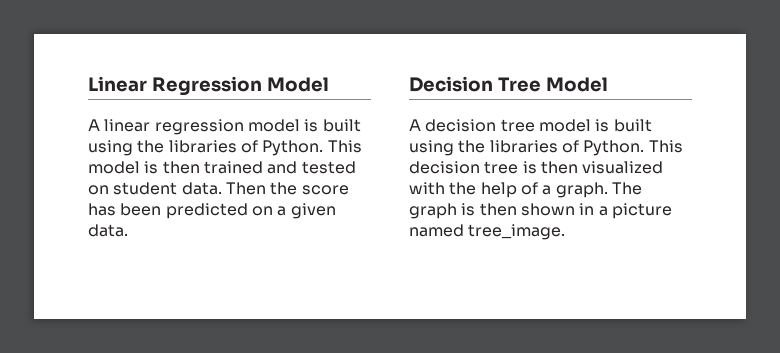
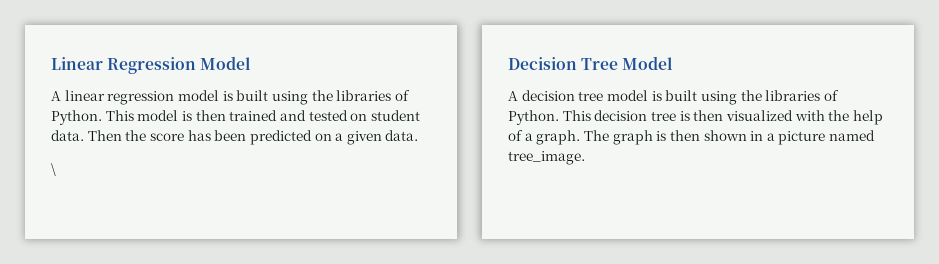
+ \

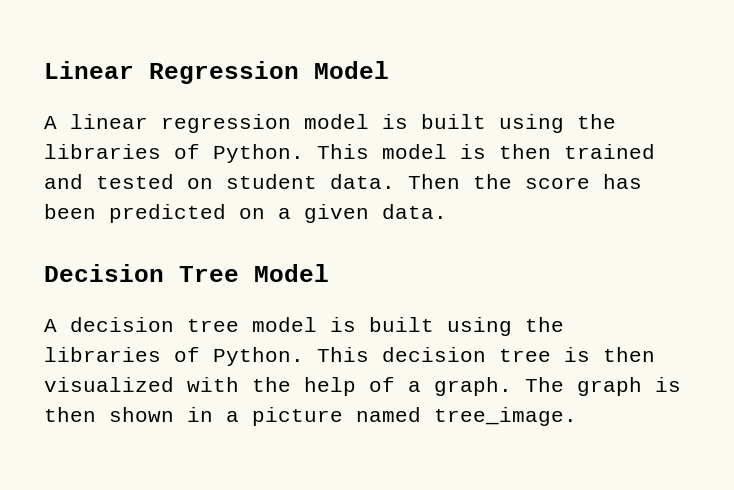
- \

